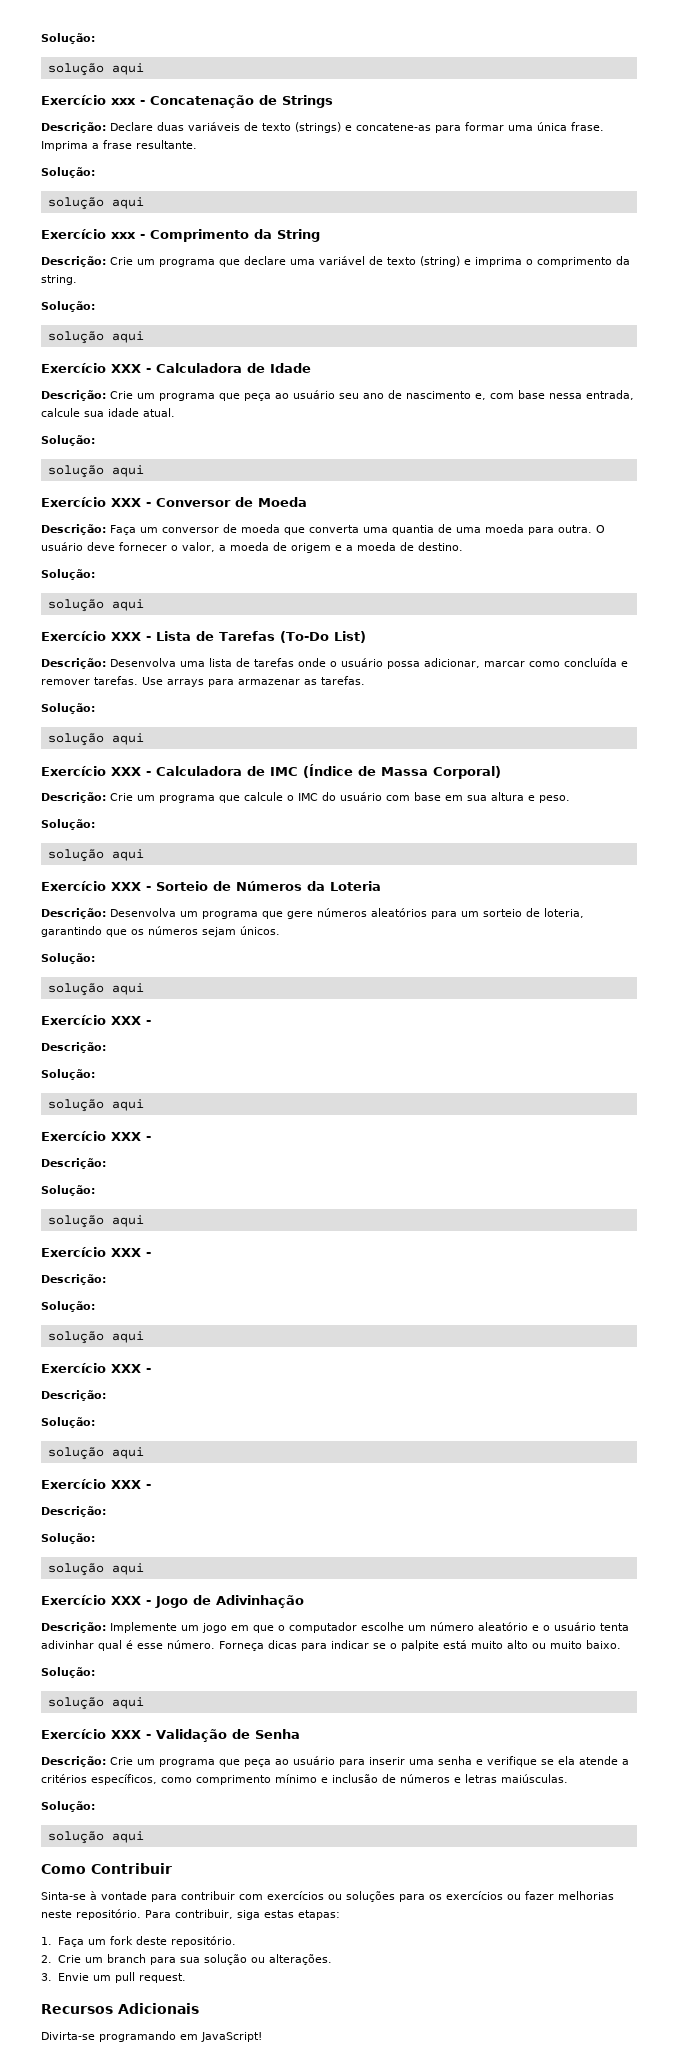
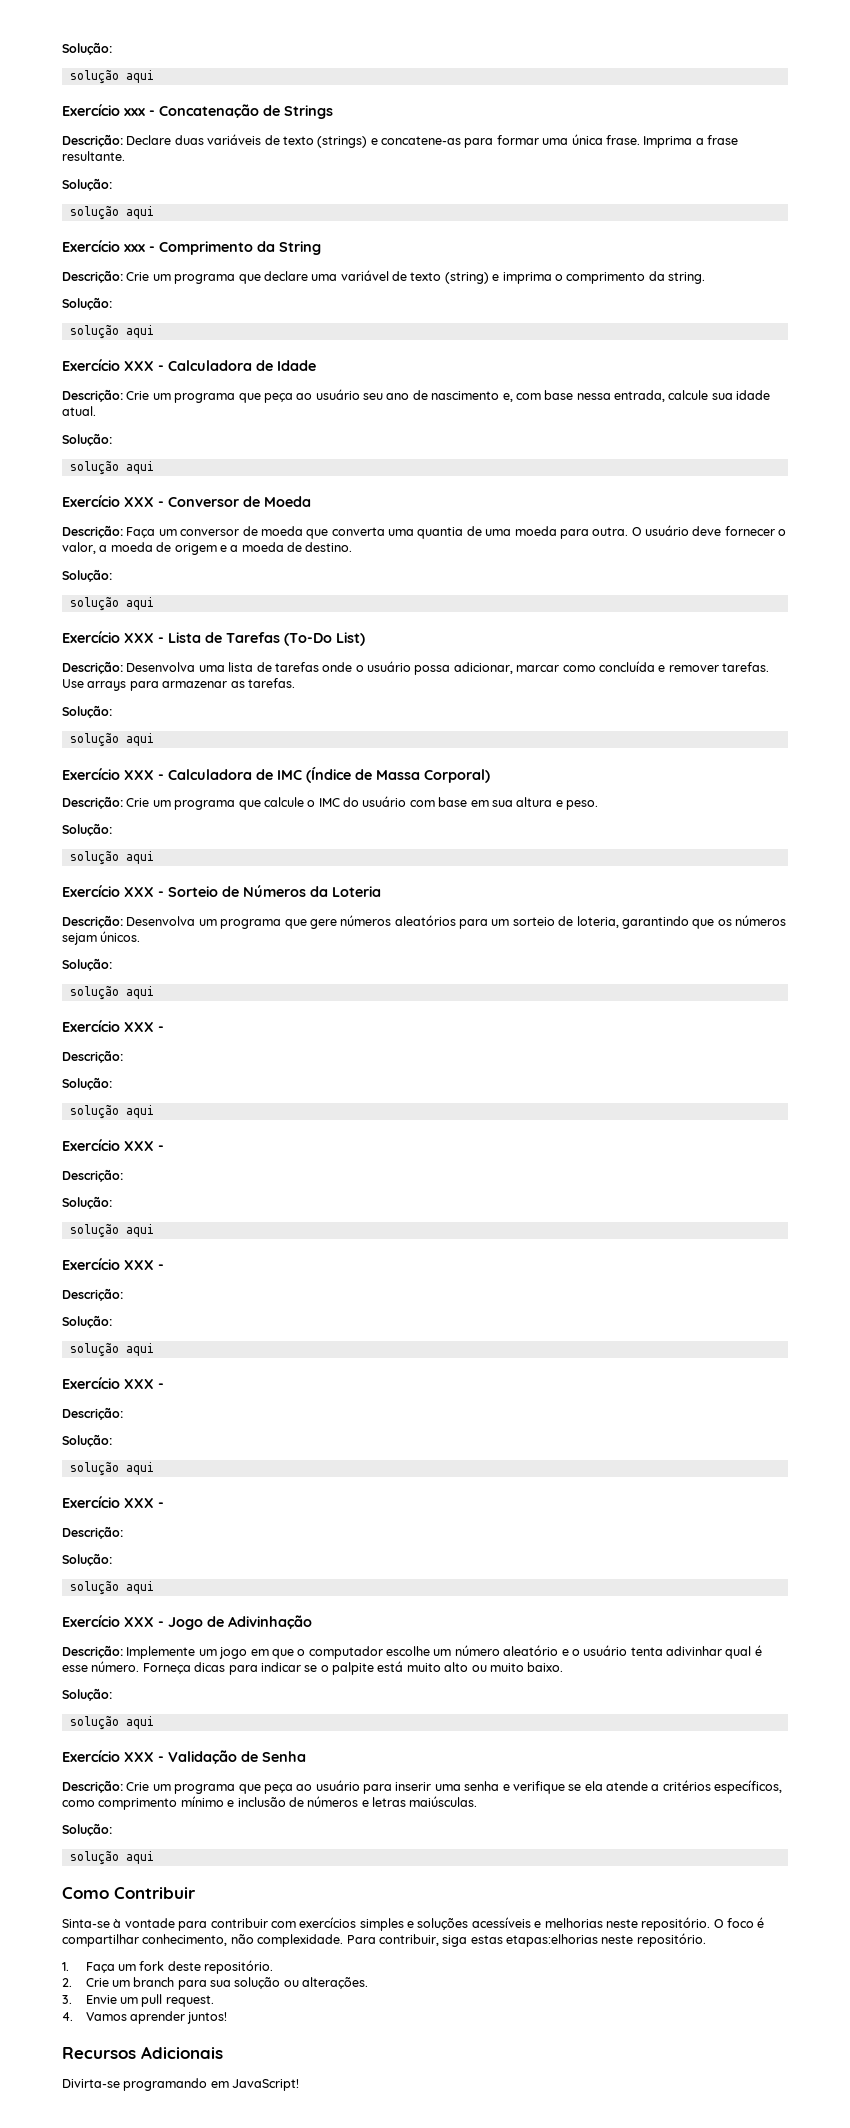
- Sinta-se à vontade para contribuir com exercícios ou soluções para os exercícios ou fazer melhorias neste repositório.
+ Sinta-se à vontade para contribuir com exercícios simples e soluções acessíveis e melhorias neste repositório. O foco é compartilhar conhecimento, não complexidade.
- Para contribuir, siga estas etapas:
+ Para contribuir, siga estas etapas:elhorias neste repositório.
+ 4. Vamos aprender juntos!

